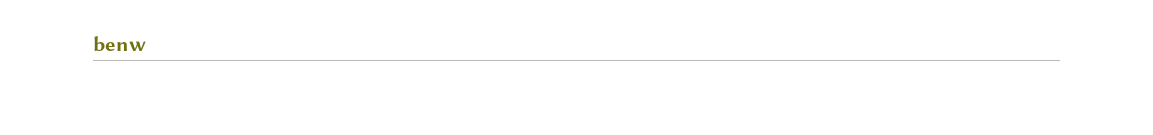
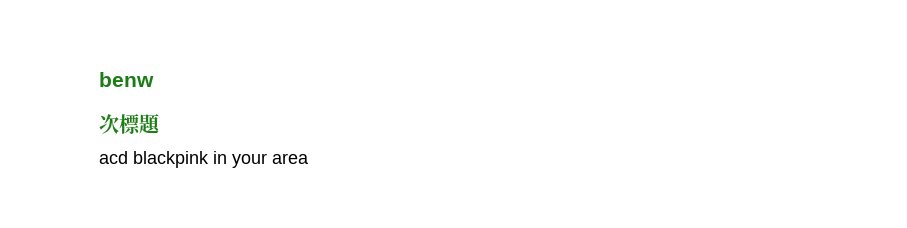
+ 次標題
+ acd blackpink in your area

